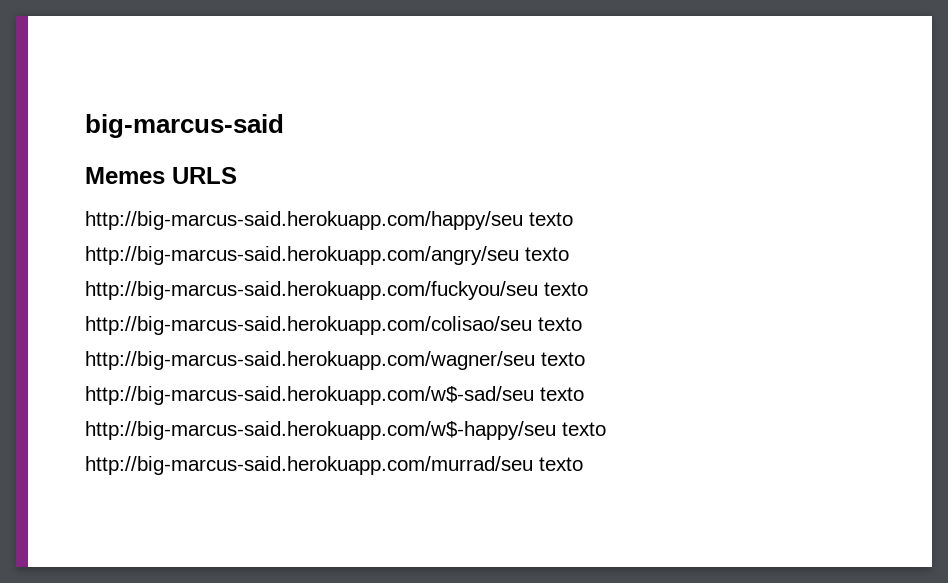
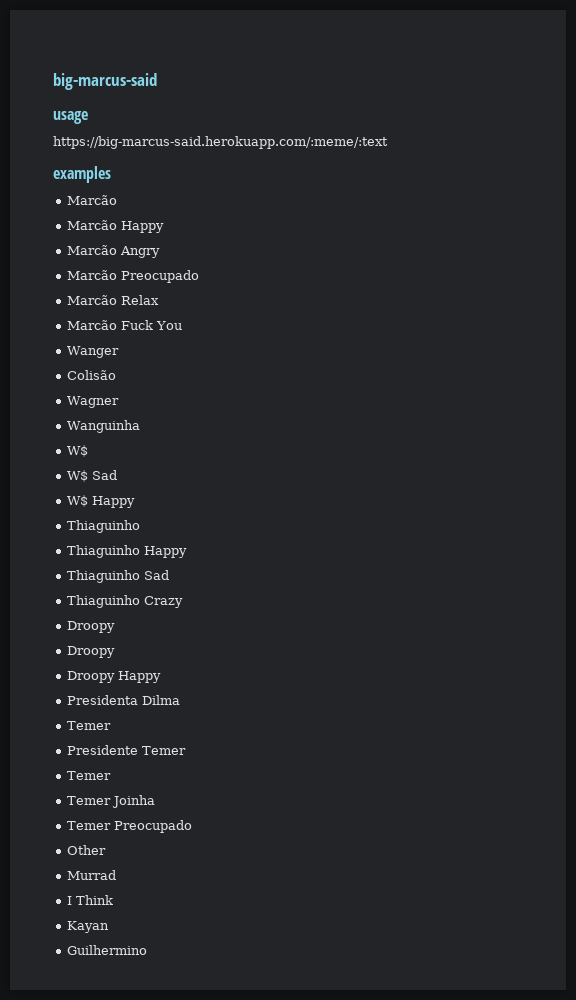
- Memes URLS
- http://big-marcus-said.herokuapp.com/happy/seu texto http://big-marcus-said.herokuapp.com/angry/seu texto http://big-marcus-said.herokuapp.com/fuckyou/seu texto http://big-marcus-said.herokuapp.com/colisao/seu texto http://big-marcus-said.herokuapp.com/wagner/seu texto http://big-marcus-said.herokuapp.com/w$-sad/seu texto http://big-marcus-said.herokuapp.com/w$-happy/seu texto http://big-marcus-said.herokuapp.com/murrad/seu texto
+ usage
+ https://big-marcus-said.herokuapp.com/:meme/:text
+ examples
+ Marcão
+ Marcão Happy
+ Marcão Angry
+ Marcão Preocupado
+ Marcão Relax
+ Marcão Fuck You
+ Wanger
+ Colisão
+ Wagner
+ Wanguinha
+ W$
+ W$ Sad
+ W$ Happy
+ Thiaguinho
+ Thiaguinho Happy
+ Thiaguinho Sad
+ Thiaguinho Crazy
+ Droopy
+ Droopy
+ Droopy Happy
+ Presidenta Dilma
+ Temer
+ Presidente Temer
+ Temer
+ Temer Joinha
+ Temer Preocupado
+ Other
+ Murrad
+ I Think
+ Kayan
+ Guilhermino

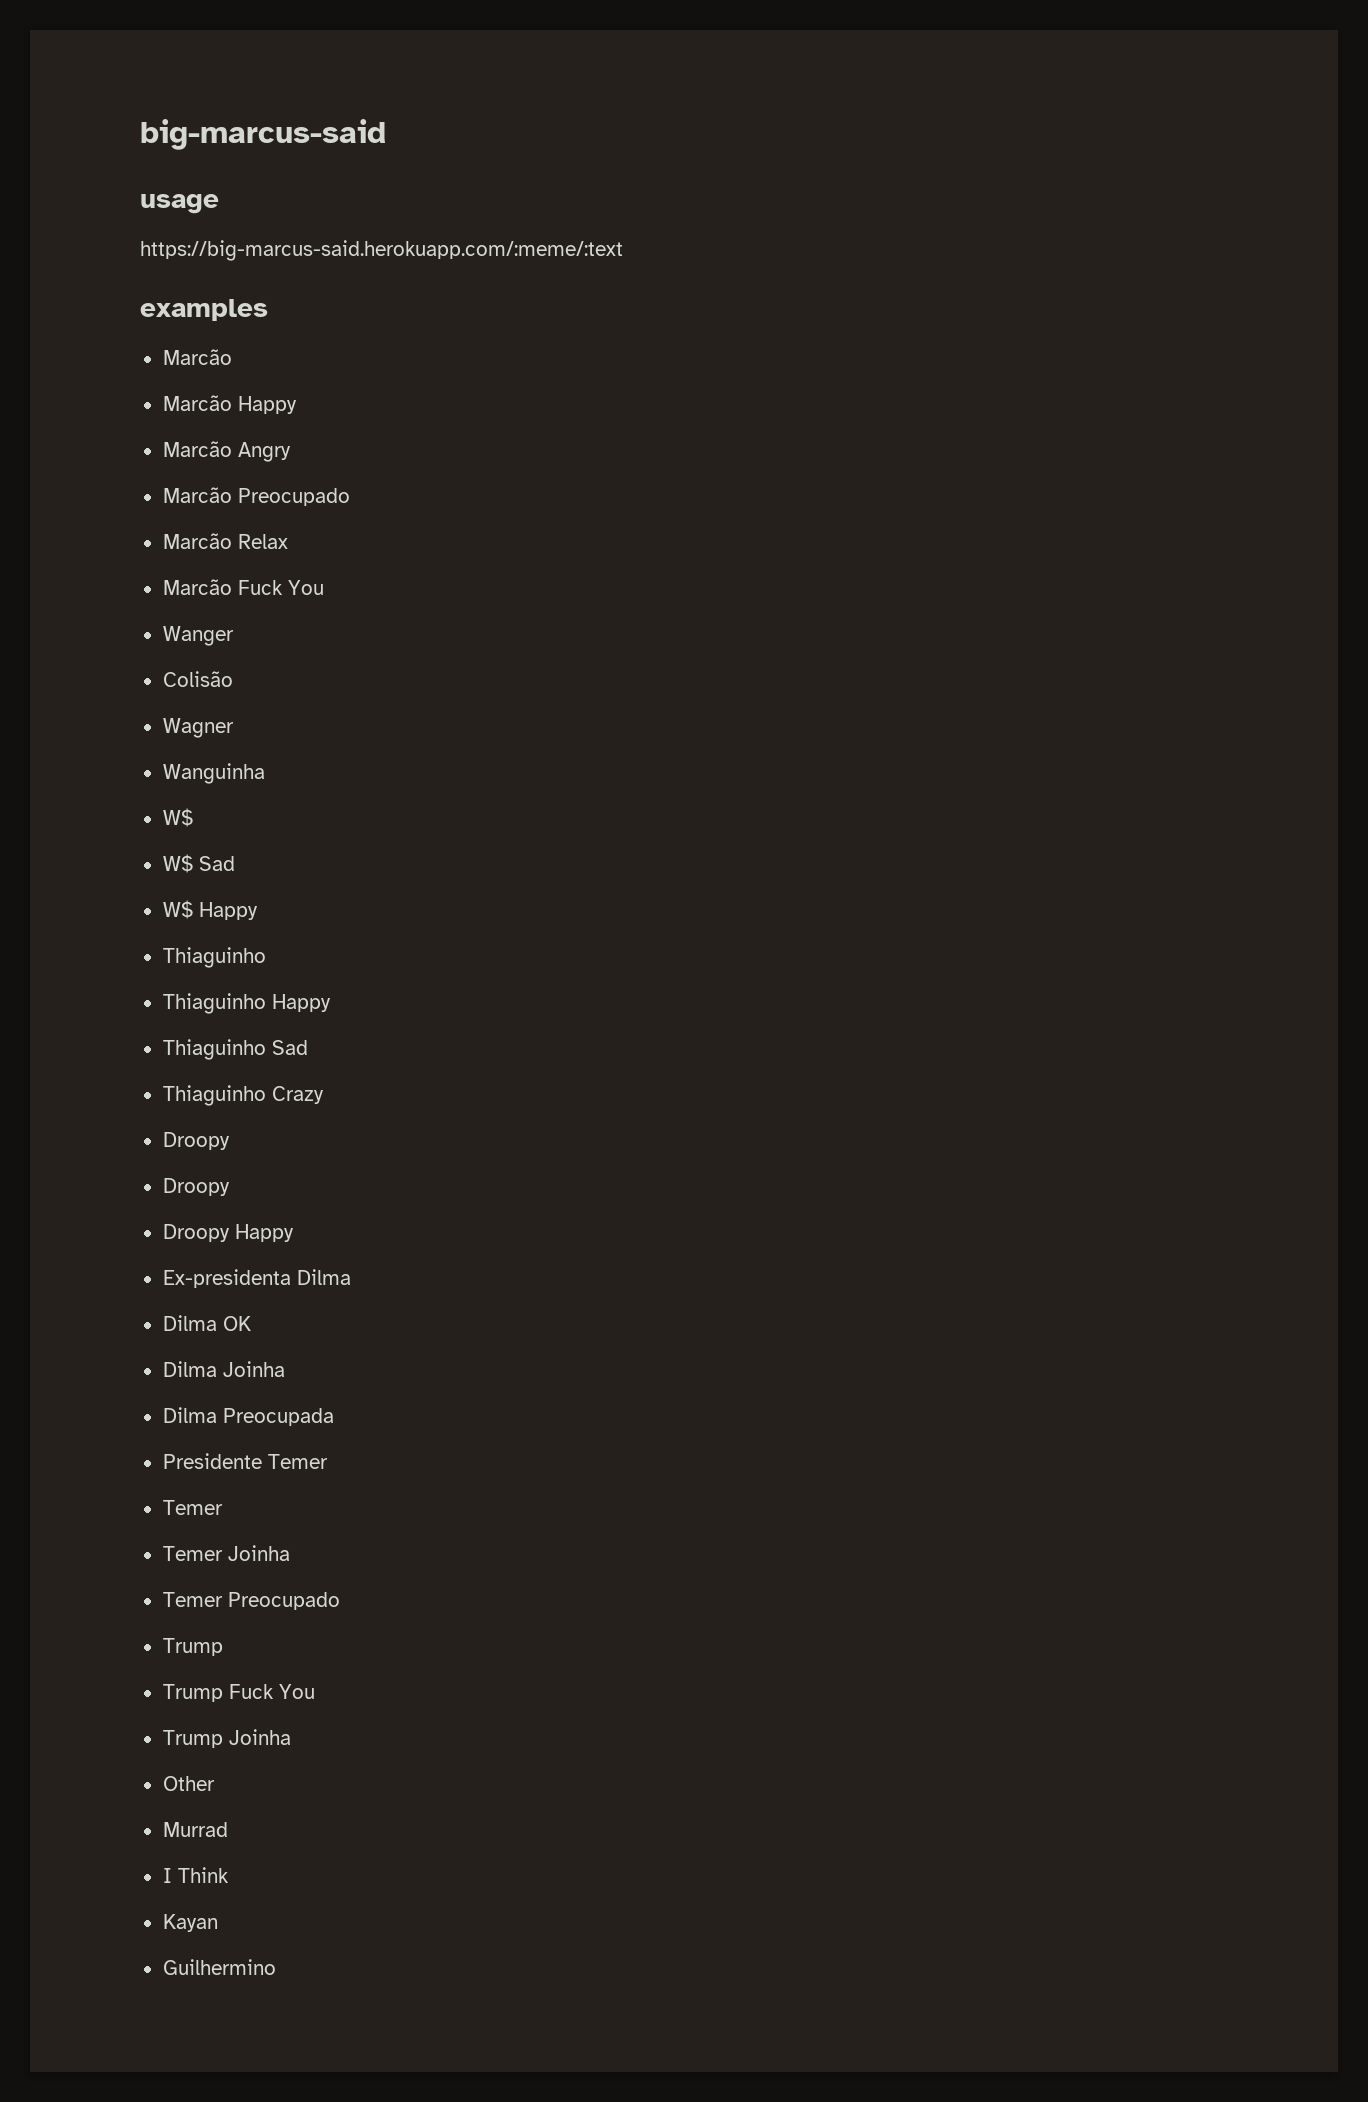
- Presidenta Dilma
- Temer
+ Ex-presidenta Dilma
+ Dilma OK
+ Dilma Joinha
+ Dilma Preocupada
  Temer Preocupado
+ Trump
+ Trump Fuck You
+ Trump Joinha

